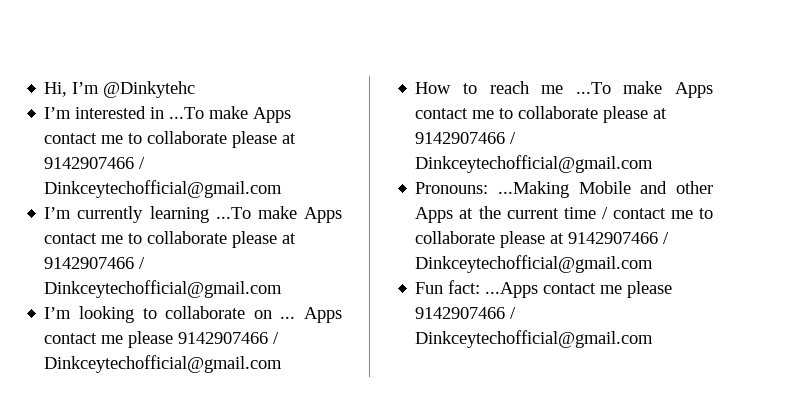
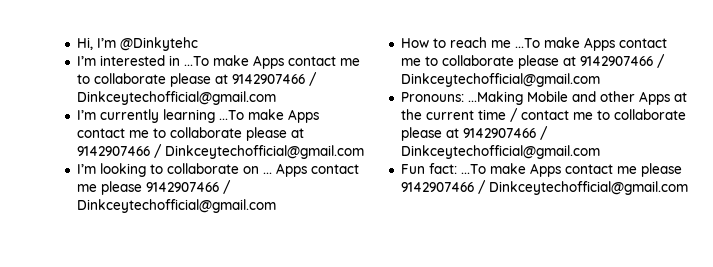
- Fun fact: ...Apps contact me please 9142907466 / Dinkceytechofficial@gmail.com
+ Fun fact: ...To make Apps contact me please 9142907466 / Dinkceytechofficial@gmail.com

